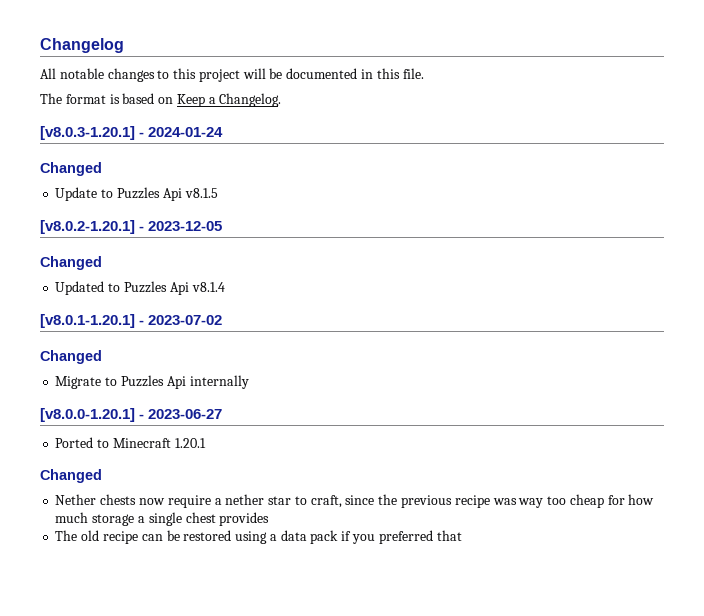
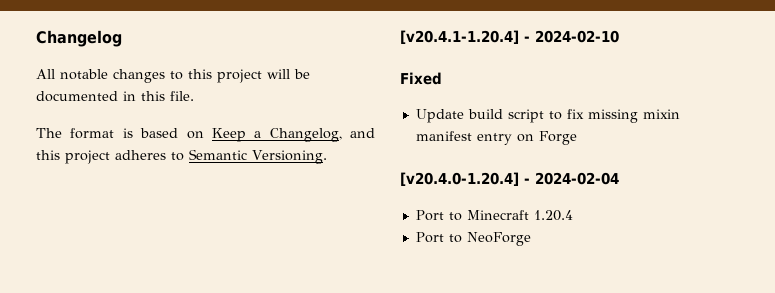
- The format is based on Keep a Changelog.
- [v8.0.3-1.20.1] - 2024-01-24
- Changed
- Update to Puzzles Api v8.1.5
- [v8.0.2-1.20.1] - 2023-12-05
- Changed
- Updated to Puzzles Api v8.1.4
- [v8.0.1-1.20.1] - 2023-07-02
- Changed
- Migrate to Puzzles Api internally
- [v8.0.0-1.20.1] - 2023-06-27
- Ported to Minecraft 1.20.1
- Changed
- Nether chests now require a nether star to craft, since the previous recipe was way too cheap for how much storage a single chest provides
- The old recipe can be restored using a data pack if you preferred that
+ The format is based on Keep a Changelog, and this project adheres to Semantic Versioning.
+ [v20.4.1-1.20.4] - 2024-02-10
+ Fixed
+ Update build script to fix missing mixin manifest entry on Forge
+ [v20.4.0-1.20.4] - 2024-02-04
+ Port to Minecraft 1.20.4
+ Port to NeoForge

